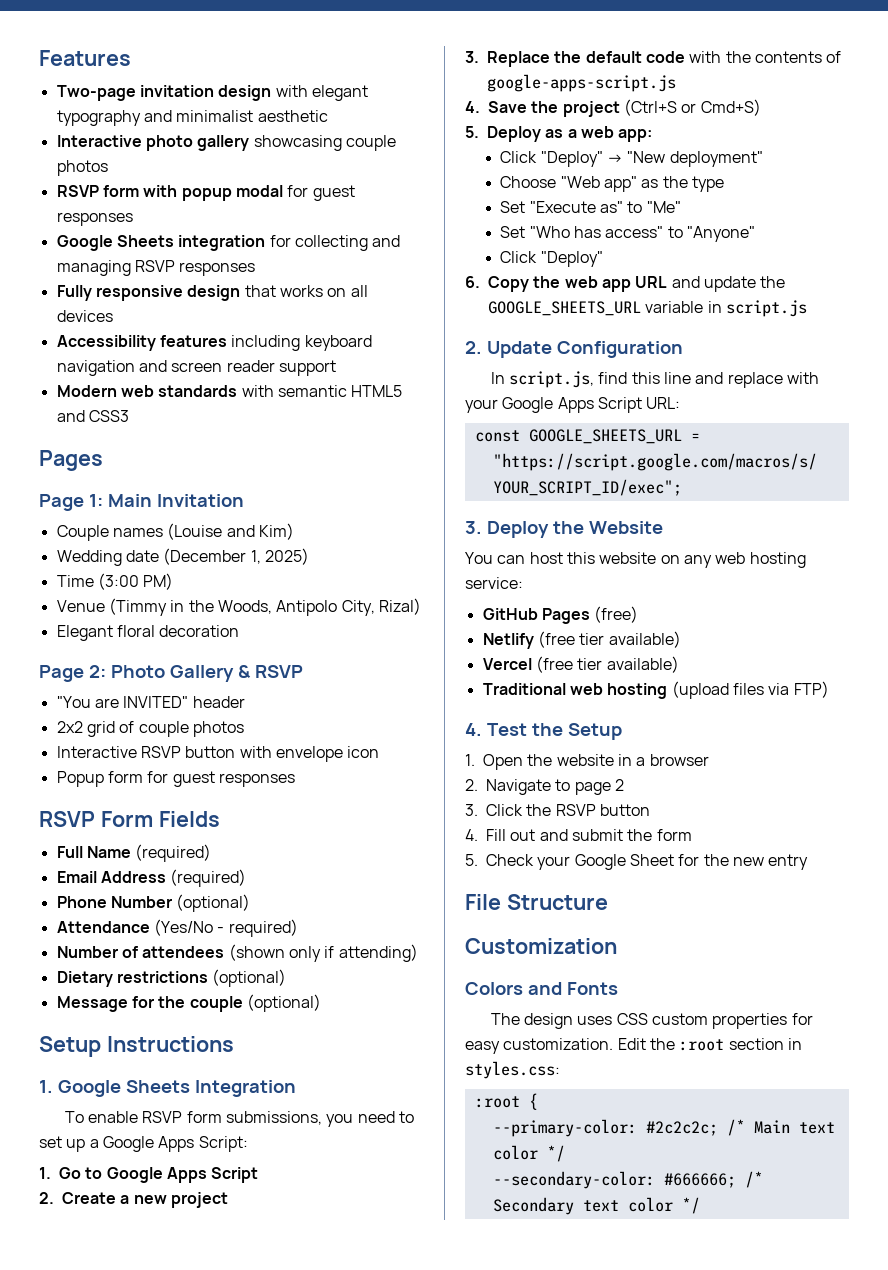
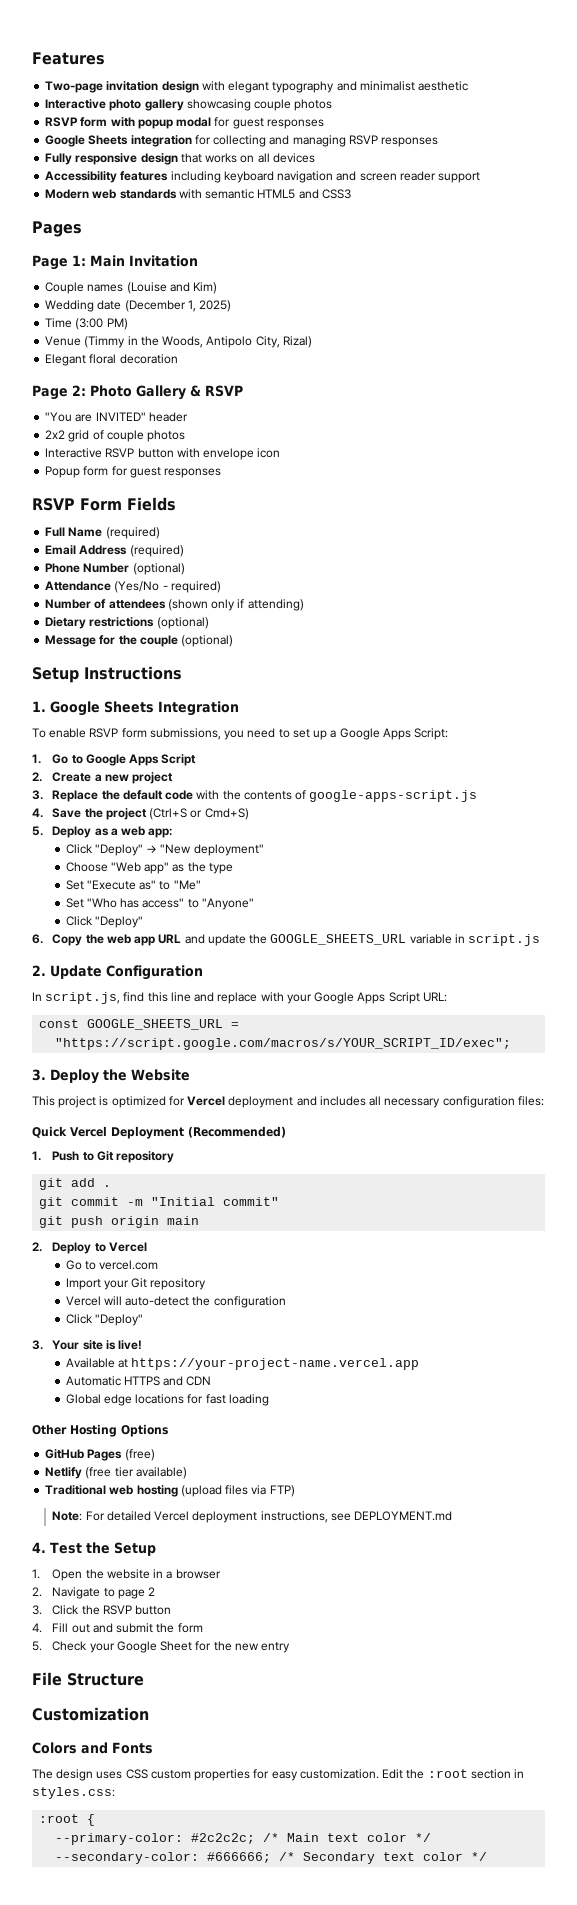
- You can host this website on any web hosting service:
+ This project is optimized for Vercel deployment and includes all necessary configuration files:
+ Quick Vercel Deployment (Recommended)
+ 1. Push to Git repository
+ git add .
+ git commit -m "Initial commit"
+ git push origin main
+ 2. Deploy to Vercel
+ Go to vercel.com
+ Import your Git repository
+ Vercel will auto-detect the configuration
+ Click "Deploy"
+ 3. Your site is live!
+ Available at https://your-project-name.vercel.app
+ Automatic HTTPS and CDN
+ Global edge locations for fast loading
+ Other Hosting Options
- Vercel (free tier available)
+ Note: For detailed Vercel deployment instructions, see DEPLOYMENT.md

